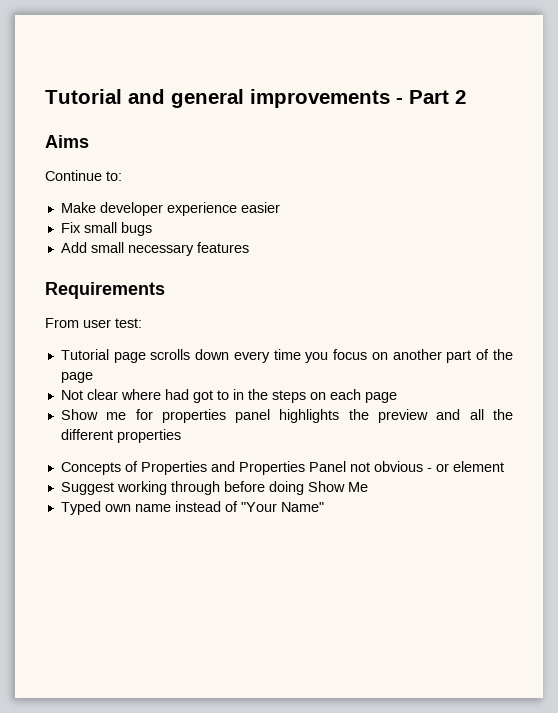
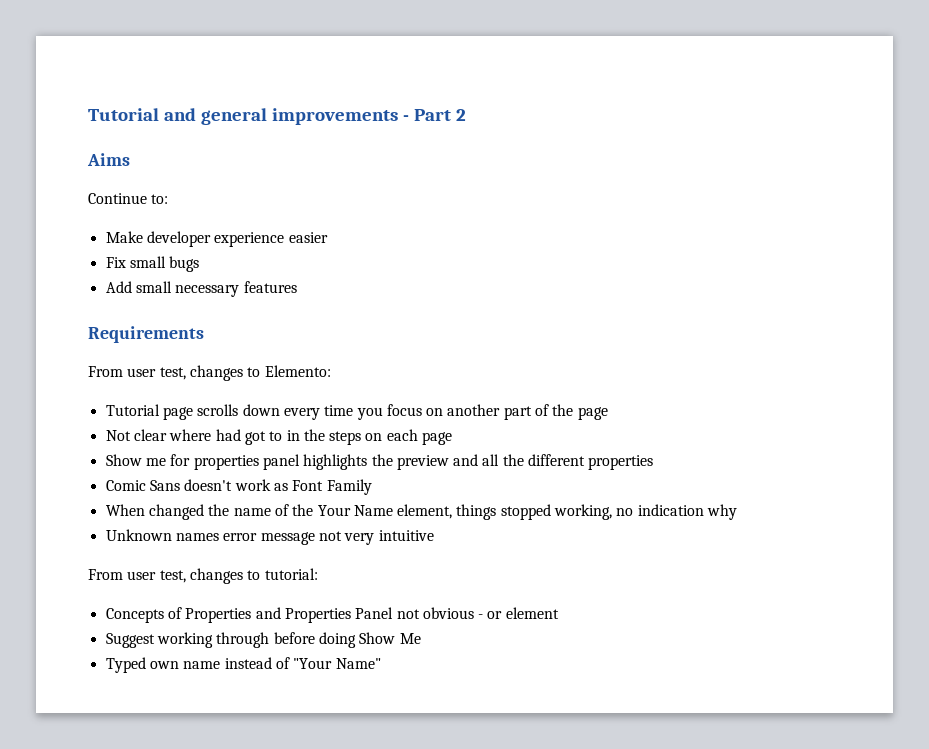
- From user test:
+ From user test, changes to Elemento:
+ Comic Sans doesn't work as Font Family
+ When changed the name of the Your Name element, things stopped working, no indication why
+ Unknown names error message not very intuitive
+ From user test, changes to tutorial:

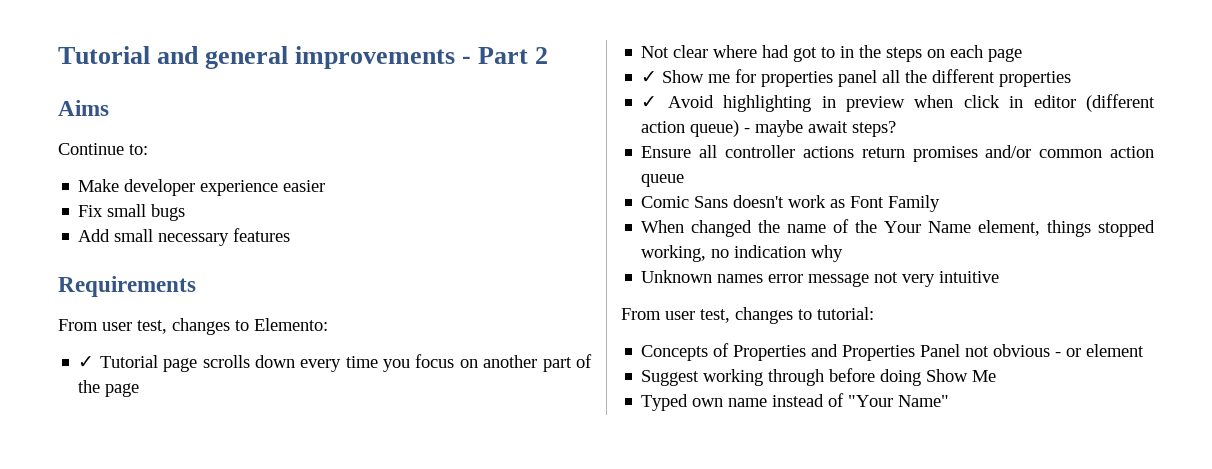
- Tutorial page scrolls down every time you focus on another part of the page
+ ✓ Tutorial page scrolls down every time you focus on another part of the page
- Show me for properties panel highlights the preview and all the different properties
+ ✓ Show me for properties panel all the different properties
+ ✓ Avoid highlighting in preview when click in editor (different action queue) - maybe await steps?
+ Ensure all controller actions return promises and/or common action queue

